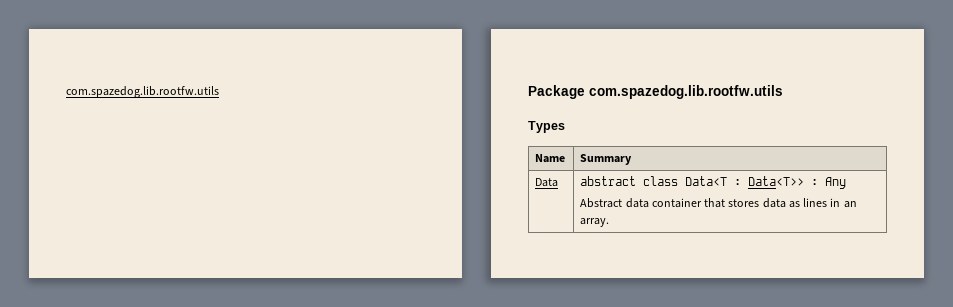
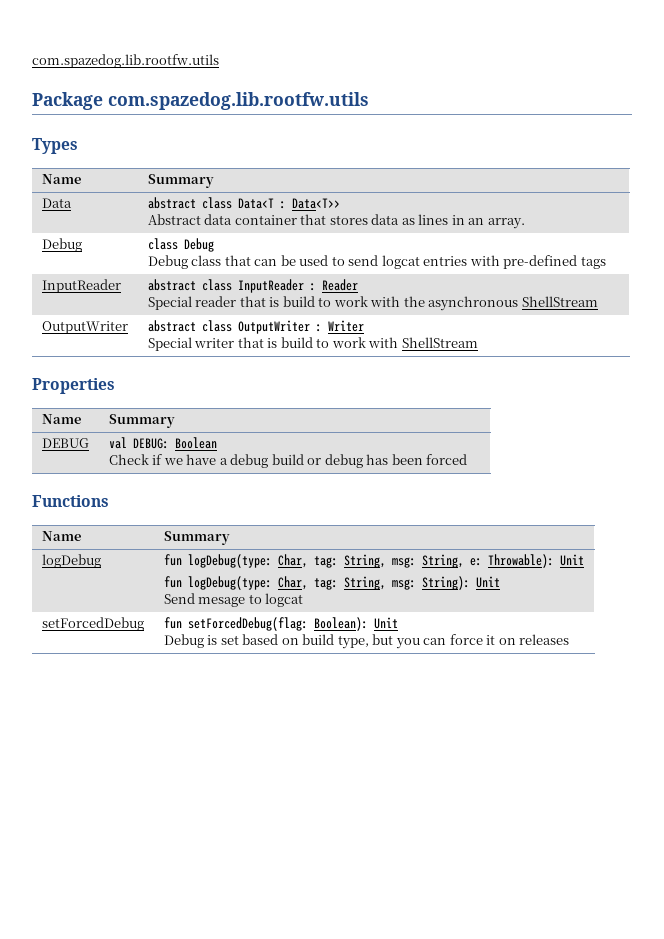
- Data | abstract class Data<T : Data<T>> : Any
+ Data | abstract class Data<T : Data<T>>
+ Debug | class Debug
+ Debug class that can be used to send logcat entries with pre-defined tags
+ InputReader | abstract class InputReader : Reader
+ Special reader that is build to work with the asynchronous ShellStream
+ OutputWriter | abstract class OutputWriter : Writer
+ Special writer that is build to work with ShellStream
+ Properties
+ Name | Summary
+ DEBUG | val DEBUG: Boolean
+ Check if we have a debug build or debug has been forced
+ Functions
+ Name | Summary
+ logDebug | fun logDebug(type: Char, tag: String, msg: String, e: Throwable): Unit
+ fun logDebug(type: Char, tag: String, msg: String): Unit
+ Send mesage to logcat
+ setForcedDebug | fun setForcedDebug(flag: Boolean): Unit
+ Debug is set based on build type, but you can force it on releases

